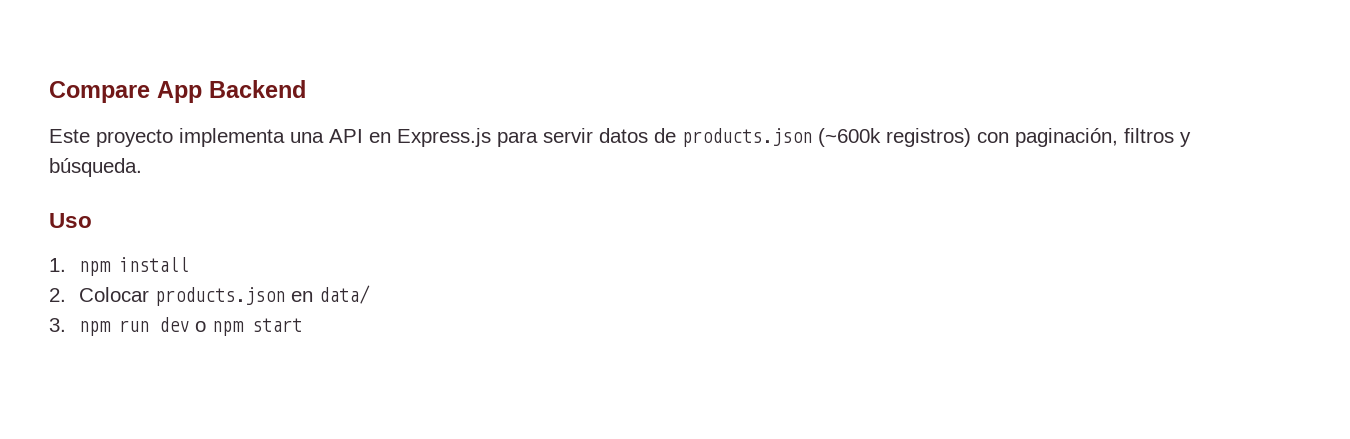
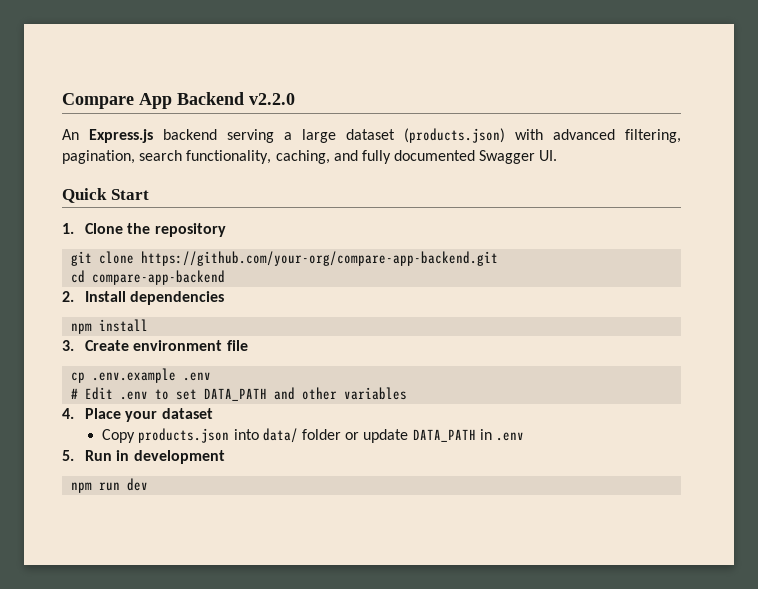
- Compare App Backend
- Este proyecto implementa una API en Express.js para servir datos de products.json (~600k registros) con paginación, filtros y búsqueda.
- Uso
- 1. npm install
- 2. Colocar products.json en data/
- 3. npm run dev o npm start
+ Compare App Backend v2.2.0
+ An Express.js backend serving a large dataset (products.json) with advanced filtering, pagination, search functionality, caching, and fully documented Swagger UI.
+ Quick Start
+ 1. Clone the repository
+ git clone https://github.com/your-org/compare-app-backend.git
+ cd compare-app-backend
+ 2. Install dependencies
+ npm install
+ 3. Create environment file
+ cp .env.example .env
+ # Edit .env to set DATA_PATH and other variables
+ 4. Place your dataset
+ Copy products.json into data/ folder or update DATA_PATH in .env
+ 5. Run in development
+ npm run dev

